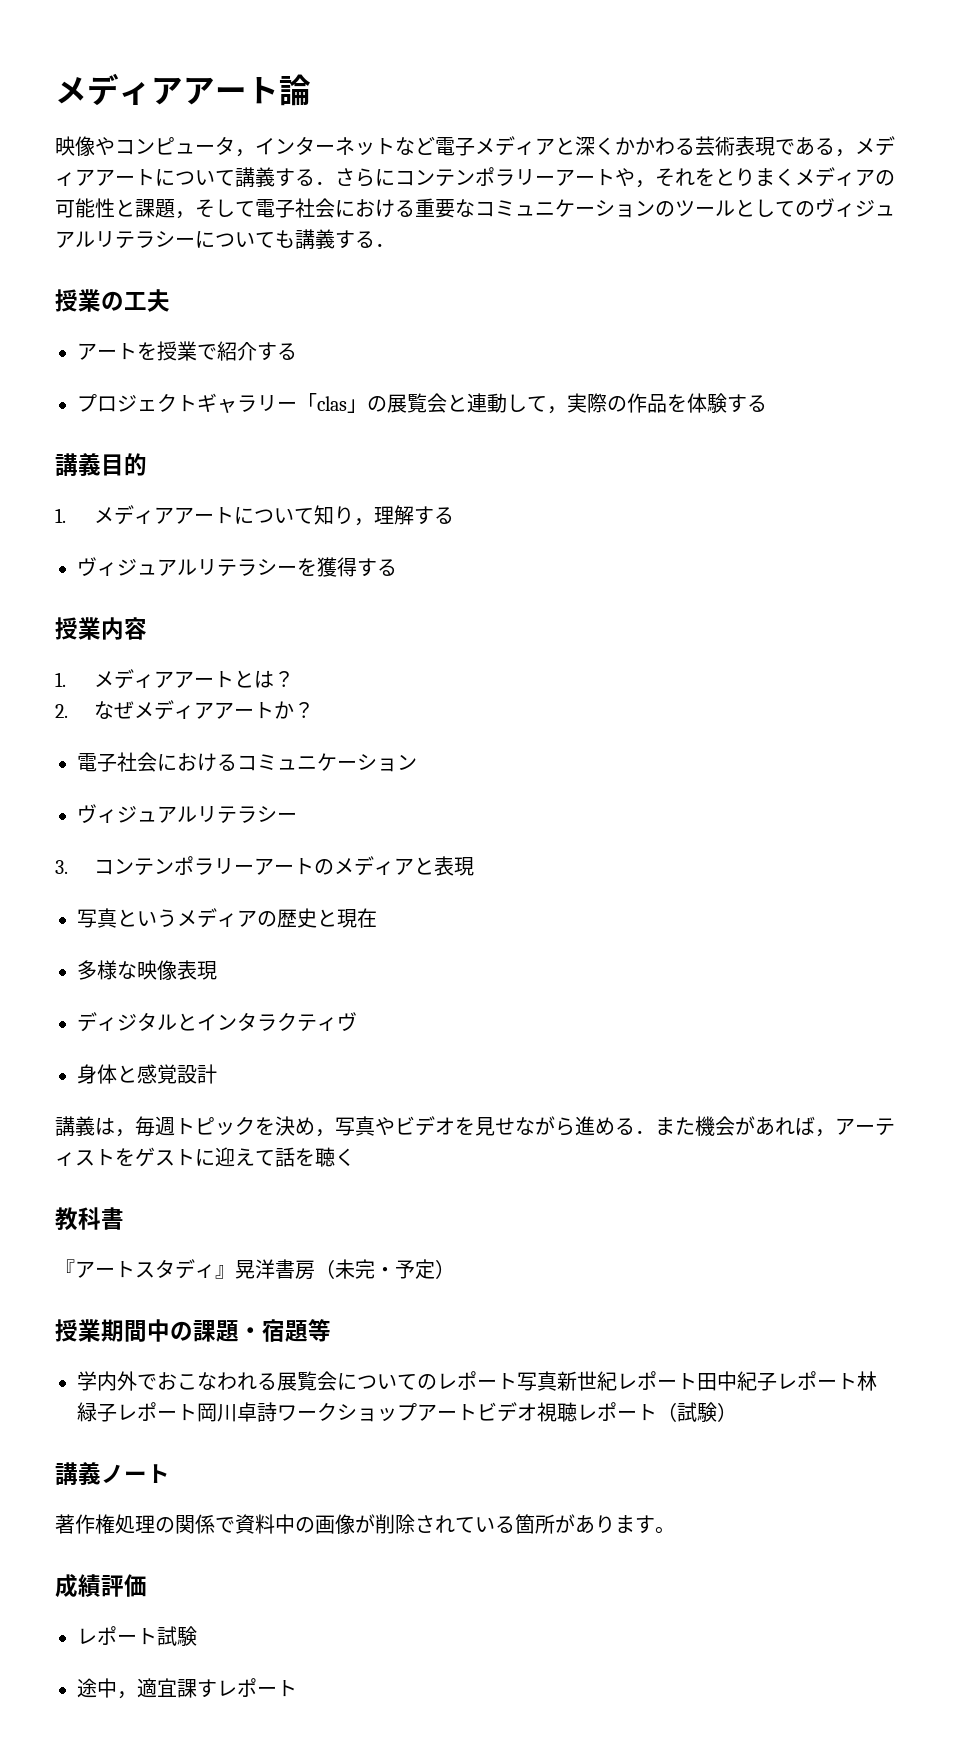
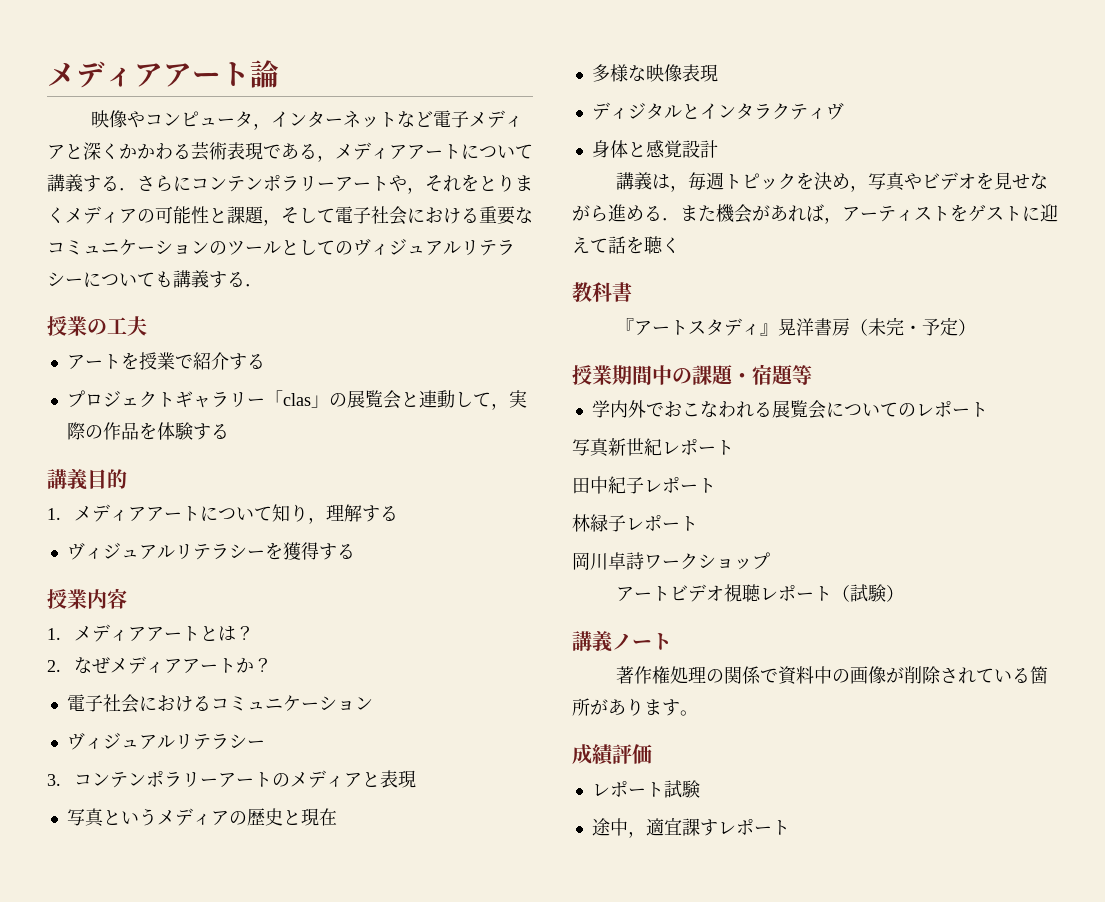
- 学内外でおこなわれる展覧会についてのレポート写真新世紀レポート田中紀子レポート林緑子レポート岡川卓詩ワークショップアートビデオ視聴レポート（試験）
+ 学内外でおこなわれる展覧会についてのレポート
+ 写真新世紀レポート
+ 田中紀子レポート
+ 林緑子レポート
+ 岡川卓詩ワークショップ
+ アートビデオ視聴レポート（試験）

